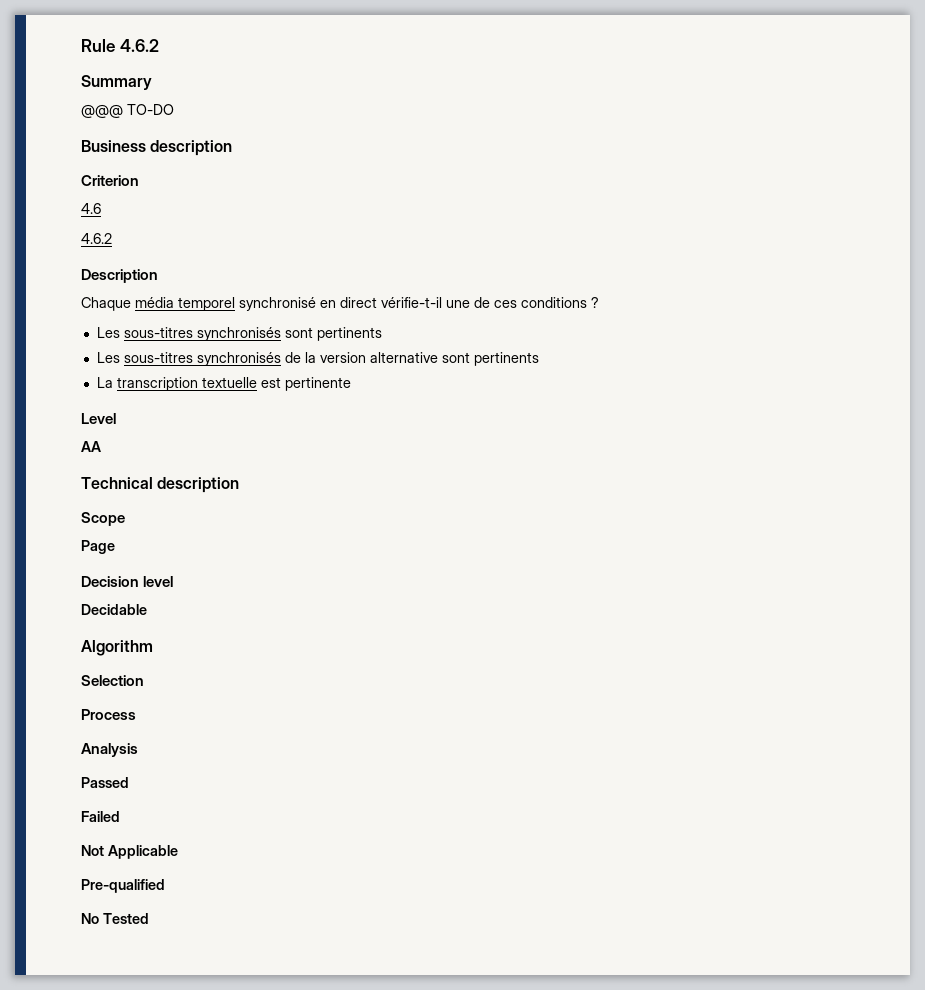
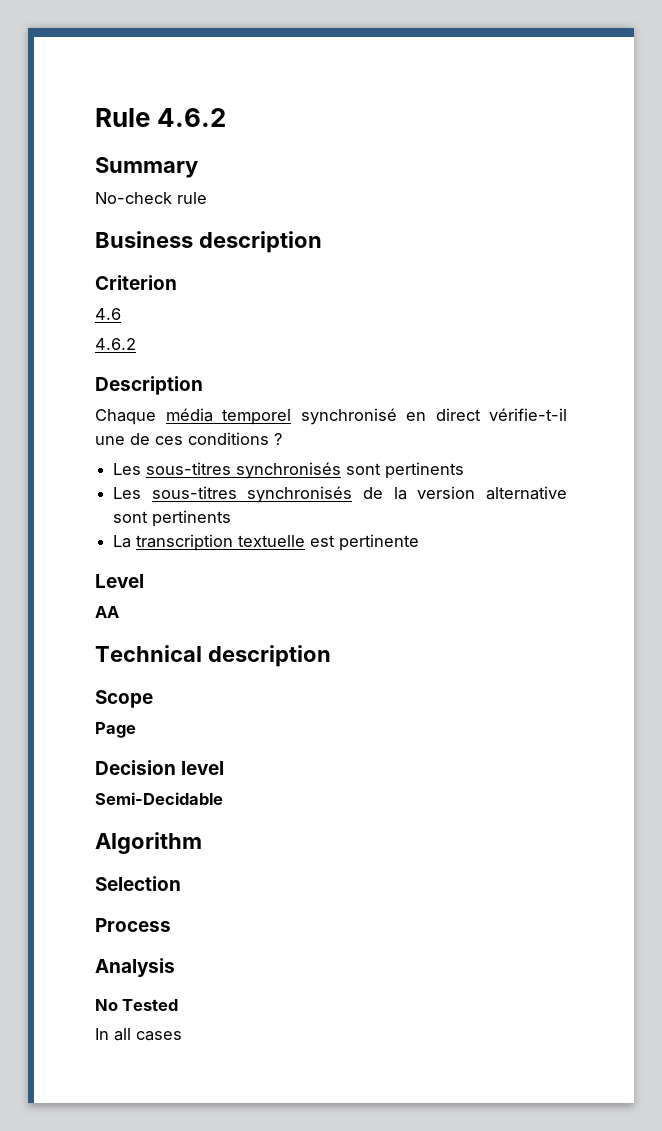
- @@@ TO-DO
+ No-check rule
- Decidable
+ Semi-Decidable
- Passed
- Failed
- Not Applicable
- Pre-qualified
+ In all cases

